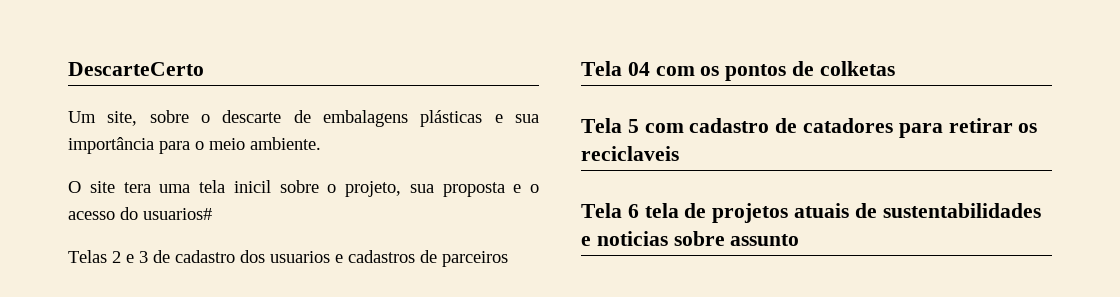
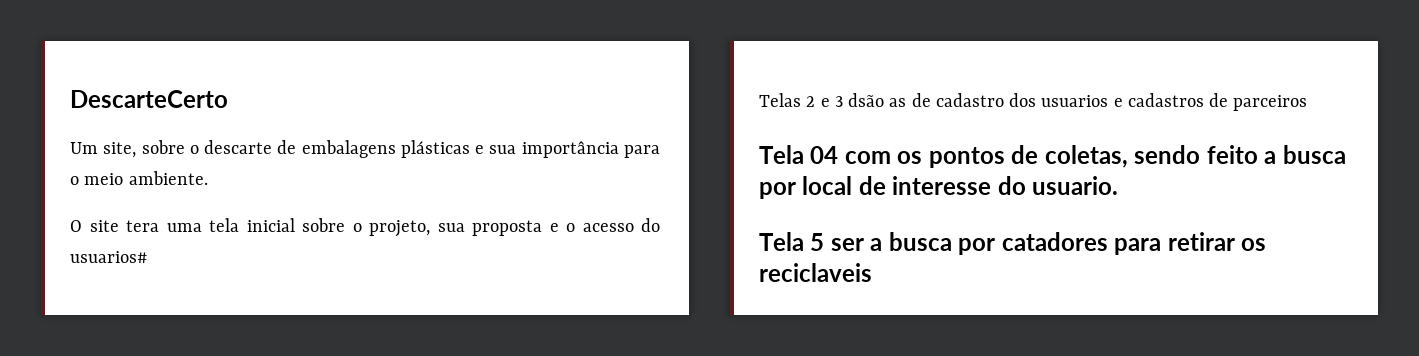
- O site tera uma tela inicil sobre o projeto, sua proposta e o acesso do usuarios#
+ O site tera uma tela inicial sobre o projeto, sua proposta e o acesso do usuarios#
- Telas 2 e 3 de cadastro dos usuarios e cadastros de parceiros
+ Telas 2 e 3 dsão as de cadastro dos usuarios e cadastros de parceiros
- Tela 04 com os pontos de colketas
- Tela 5 com cadastro de catadores para retirar os reciclaveis
+ Tela 04 com os pontos de coletas, sendo feito a busca por local de interesse do usuario.
+ Tela 5 ser a busca por catadores para retirar os reciclaveis
- Tela 6 tela de projetos atuais de sustentabilidades e noticias sobre assunto

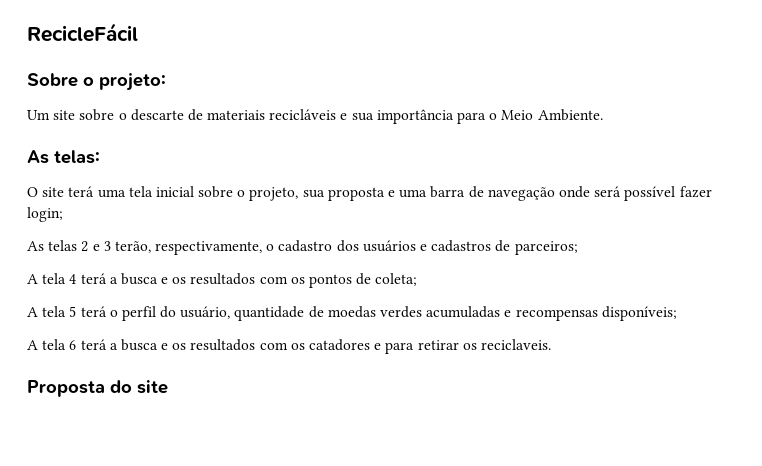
- DescarteCerto
+ RecicleFácil
+ Sobre o projeto:
- Um site, sobre o descarte de embalagens plásticas e sua importância para o meio ambiente.
+ Um site sobre o descarte de materiais recicláveis e sua importância para o Meio Ambiente.
+ As telas:
- O site tera uma tela inicial sobre o projeto, sua proposta e o acesso do usuarios#
- Telas 2 e 3 dsão as de cadastro dos usuarios e cadastros de parceiros
- Tela 04 com os pontos de coletas, sendo feito a busca por local de interesse do usuario.
- Tela 5 ser a busca por catadores para retirar os reciclaveis
+ O site terá uma tela inicial sobre o projeto, sua proposta e uma barra de navegação onde será possível fazer login;
+ As telas 2 e 3 terão, respectivamente, o cadastro dos usuários e cadastros de parceiros;
+ A tela 4 terá a busca e os resultados com os pontos de coleta;
+ A tela 5 terá o perfil do usuário, quantidade de moedas verdes acumuladas e recompensas disponíveis;
+ A tela 6 terá a busca e os resultados com os catadores e para retirar os reciclaveis.
+ Proposta do site

